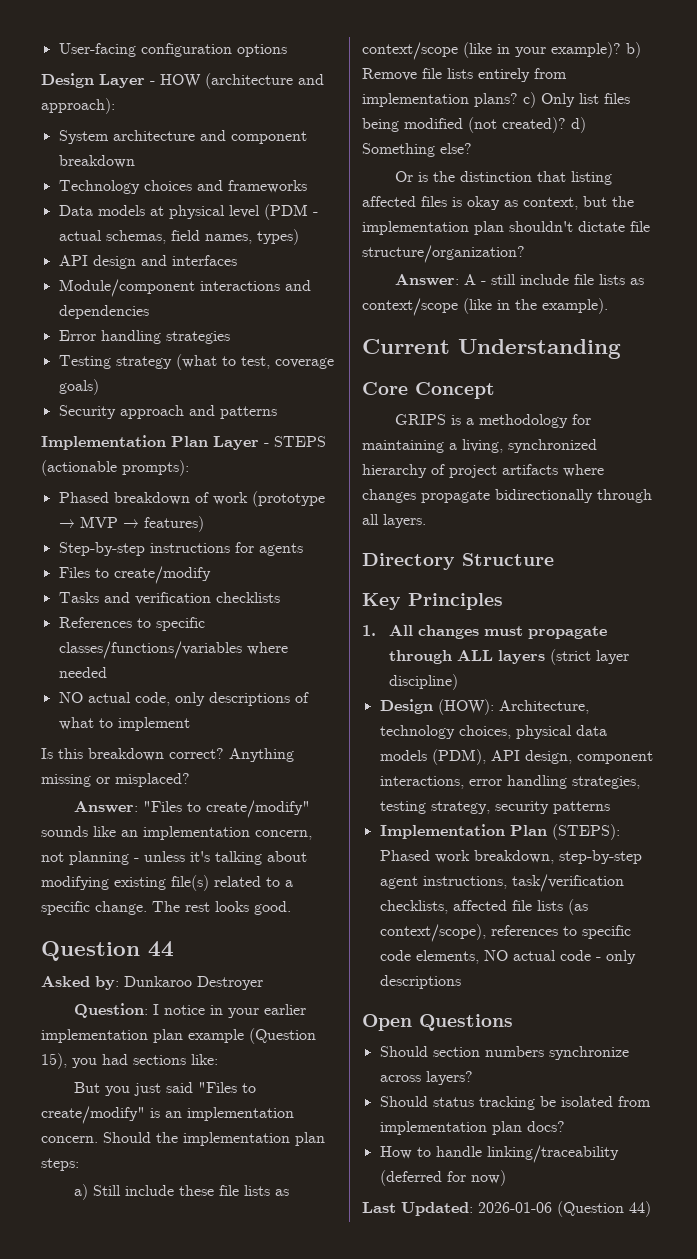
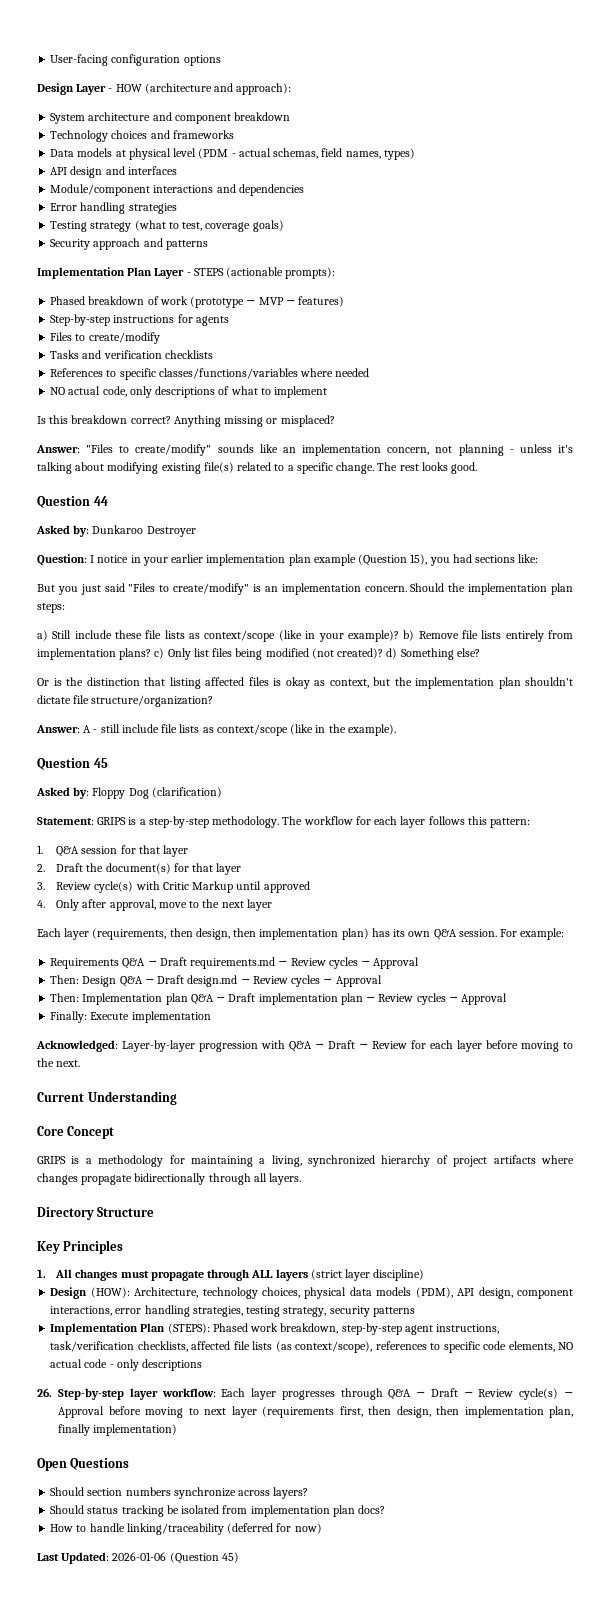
+ Question 45
+ Asked by: Floppy Dog (clarification)
+ Statement: GRIPS is a step-by-step methodology. The workflow for each layer follows this pattern:
+ 1. Q&A session for that layer
+ 2. Draft the document(s) for that layer
+ 3. Review cycle(s) with Critic Markup until approved
+ 4. Only after approval, move to the next layer
+ Each layer (requirements, then design, then implementation plan) has its own Q&A session. For example:
+ Requirements Q&A → Draft requirements.md → Review cycles → Approval
+ Then: Design Q&A → Draft design.md → Review cycles → Approval
+ Then: Implementation plan Q&A → Draft implementation plan → Review cycles → Approval
+ Finally: Execute implementation
+ Acknowledged: Layer-by-layer progression with Q&A → Draft → Review for each layer before moving to the next.
+ 26. Step-by-step layer workflow: Each layer progresses through Q&A → Draft → Review cycle(s) → Approval before moving to next layer (requirements first, then design, then implementation plan, finally implementation)
- Last Updated: 2026-01-06 (Question 44)
+ Last Updated: 2026-01-06 (Question 45)

